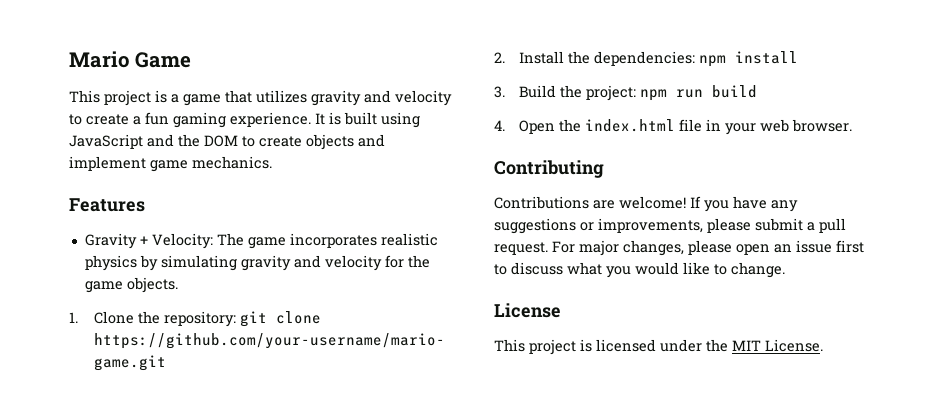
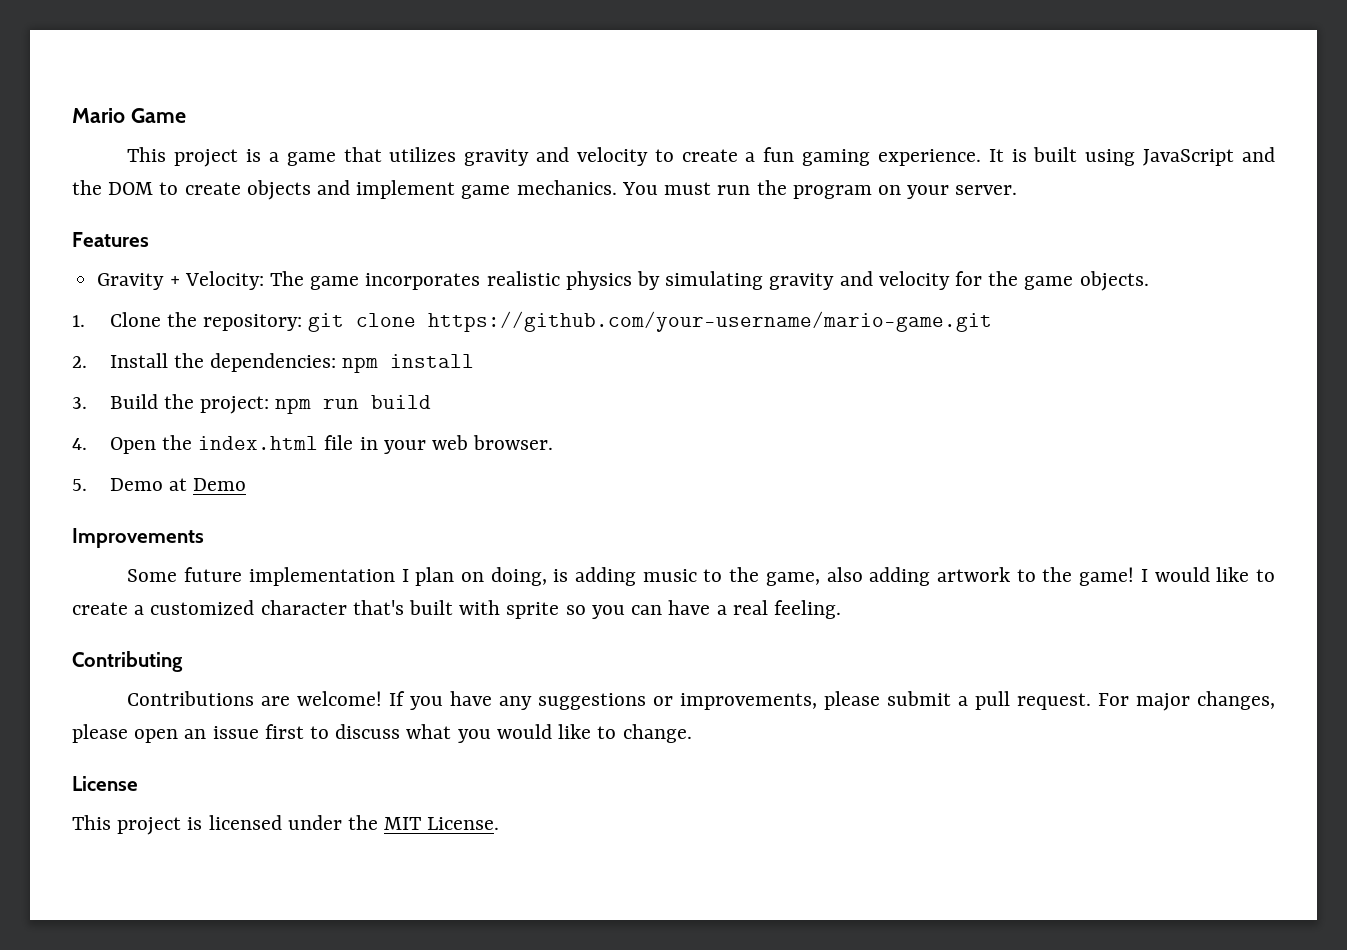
+ You must run the program on your server.
+ 5. Demo at Demo
+ Improvements
+ Some future implementation I plan on doing, is adding music to the game, also adding artwork to the game! I would like to create a customized character that's built with sprite so you can have a real feeling.

